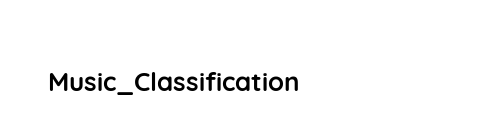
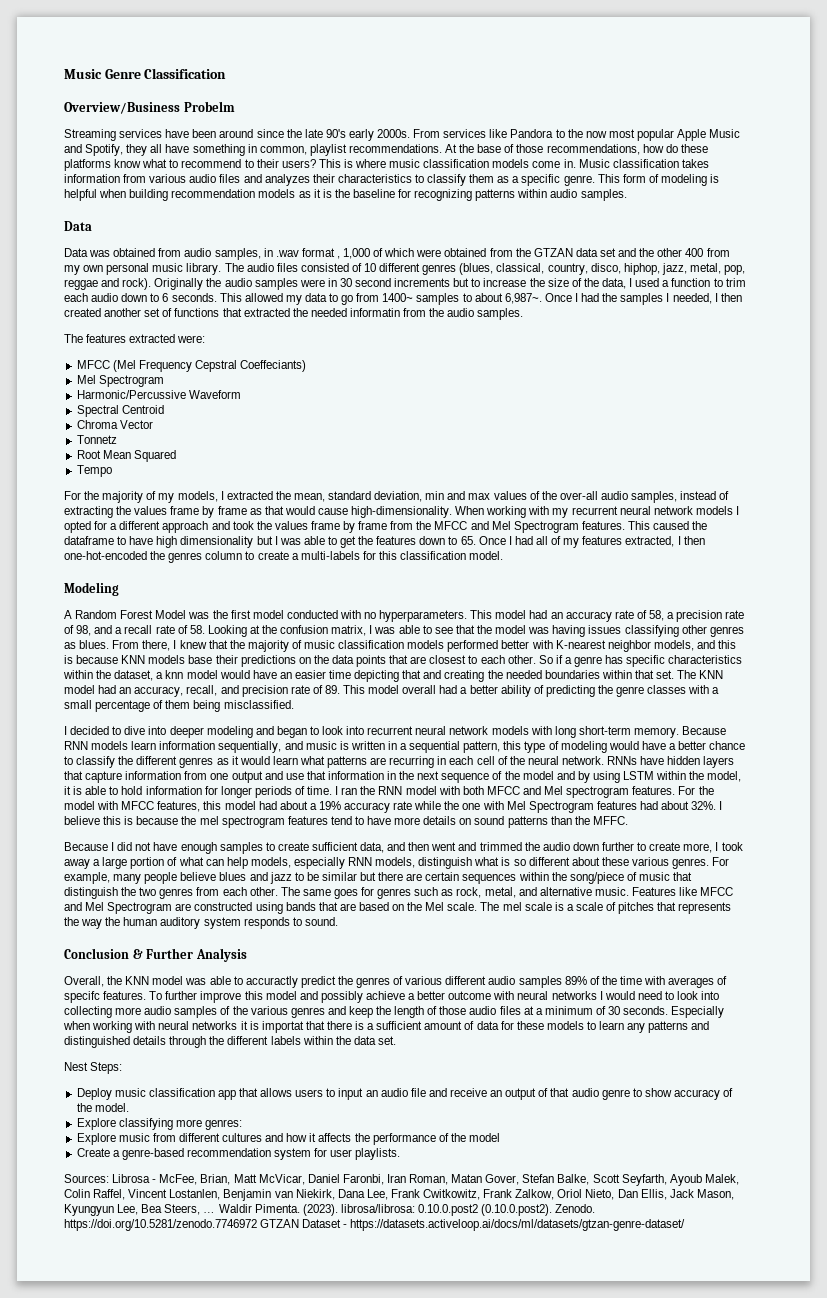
- Music_Classification
+ Music Genre Classification
+ Overview/Business Probelm
+ Streaming services have been around since the late 90's early 2000s. From services like Pandora to the now most popular Apple Music and Spotify, they all have something in common, playlist recommendations. At the base of those recommendations, how do these platforms know what to recommend to their users? This is where music classification models come in. Music classification takes information from various audio files and analyzes their characteristics to classify them as a specific genre. This form of modeling is helpful when building recommendation models as it is the baseline for recognizing patterns within audio samples.
+ Data
+ Data was obtained from audio samples, in .wav format , 1,000 of which were obtained from the GTZAN data set and the other 400 from my own personal music library. The audio files consisted of 10 different genres (blues, classical, country, disco, hiphop, jazz, metal, pop, reggae and rock). Originally the audio samples were in 30 second increments but to increase the size of the data, I used a function to trim each audio down to 6 seconds. This allowed my data to go from 1400~ samples to about 6,987~. Once I had the samples I needed, I then created another set of functions that extracted the needed informatin from the audio samples.
+ The features extracted were:
+ MFCC (Mel Frequency Cepstral Coeffeciants)
+ Mel Spectrogram
+ Harmonic/Percussive Waveform
+ Spectral Centroid
+ Chroma Vector
+ Tonnetz
+ Root Mean Squared
+ Tempo
+ For the majority of my models, I extracted the mean, standard deviation, min and max values of the over-all audio samples, instead of extracting the values frame by frame as that would cause high-dimensionality. When working with my recurrent neural network models I opted for a different approach and took the values frame by frame from the MFCC and Mel Spectrogram features. This caused the dataframe to have high dimensionality but I was able to get the features down to 65. Once I had all of my features extracted, I then one-hot-encoded the genres column to create a multi-labels for this classification model.
+ Modeling
+ A Random Forest Model was the first model conducted with no hyperparameters. This model had an accuracy rate of 58, a precision rate of 98, and a recall rate of 58. Looking at the confusion matrix, I was able to see that the model was having issues classifying other genres as blues. From there, I knew that the majority of music classification models performed better with K-nearest neighbor models, and this is because KNN models base their predictions on the data points that are closest to each other. So if a genre has specific characteristics within the dataset, a knn model would have an easier time depicting that and creating the needed boundaries within that set. The KNN model had an accuracy, recall, and precision rate of 89. This model overall had a better ability of predicting the genre classes with a small percentage of them being misclassified.
+ I decided to dive into deeper modeling and began to look into recurrent neural network models with long short-term memory. Because RNN models learn information sequentially, and music is written in a sequential pattern, this type of modeling would have a better chance to classify the different genres as it would learn what patterns are recurring in each cell of the neural network. RNNs have hidden layers that capture information from one output and use that information in the next sequence of the model and by using LSTM within the model, it is able to hold information for longer periods of time. I ran the RNN model with both MFCC and Mel spectrogram features. For the model with MFCC features, this model had about a 19% accuracy rate while the one with Mel Spectrogram features had about 32%. I believe this is because the mel spectrogram features tend to have more details on sound patterns than the MFFC.
+ Because I did not have enough samples to create sufficient data, and then went and trimmed the audio down further to create more, I took away a large portion of what can help models, especially RNN models, distinguish what is so different about these various genres. For example, many people believe blues and jazz to be similar but there are certain sequences within the song/piece of music that distinguish the two genres from each other. The same goes for genres such as rock, metal, and alternative music. Features like MFCC and Mel Spectrogram are constructed using bands that are based on the Mel scale. The mel scale is a scale of pitches that represents the way the human auditory system responds to sound.
+ Conclusion & Further Analysis
+ Overall, the KNN model was able to accuractly predict the genres of various different audio samples 89% of the time with averages of specifc features. To further improve this model and possibly achieve a better outcome with neural networks I would need to look into collecting more audio samples of the various genres and keep the length of those audio files at a minimum of 30 seconds. Especially when working with neural networks it is importat that there is a sufficient amount of data for these models to learn any patterns and distinguished details through the different labels within the data set.
+ Nest Steps:
+ Deploy music classification app that allows users to input an audio file and receive an output of that audio genre to show accuracy of the model.
+ Explore classifying more genres:
+ Explore music from different cultures and how it affects the performance of the model
+ Create a genre-based recommendation system for user playlists.
+ Sources: Librosa - McFee, Brian, Matt McVicar, Daniel Faronbi, Iran Roman, Matan Gover, Stefan Balke, Scott Seyfarth, Ayoub Malek, Colin Raffel, Vincent Lostanlen, Benjamin van Niekirk, Dana Lee, Frank Cwitkowitz, Frank Zalkow, Oriol Nieto, Dan Ellis, Jack Mason, Kyungyun Lee, Bea Steers, … Waldir Pimenta. (2023). librosa/librosa: 0.10.0.post2 (0.10.0.post2). Zenodo. https://doi.org/10.5281/zenodo.7746972 GTZAN Dataset - https://datasets.activeloop.ai/docs/ml/datasets/gtzan-genre-dataset/

